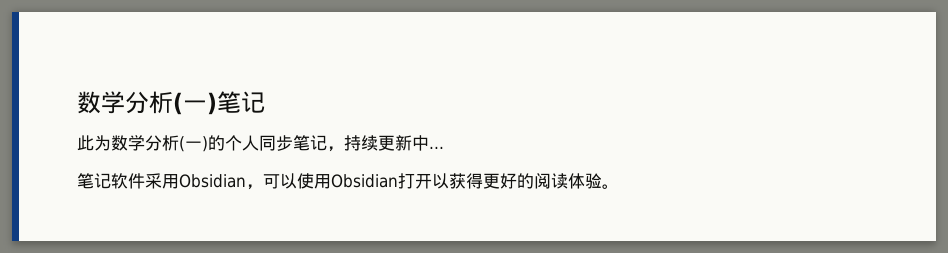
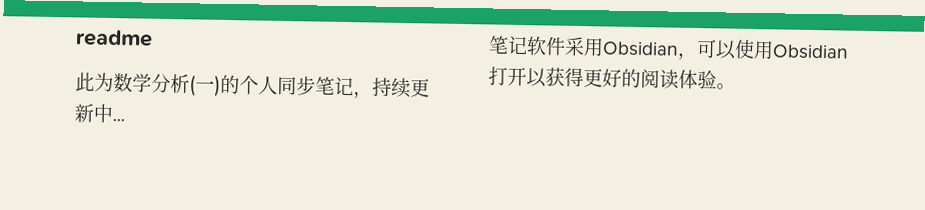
- 数学分析(一)笔记
+ readme

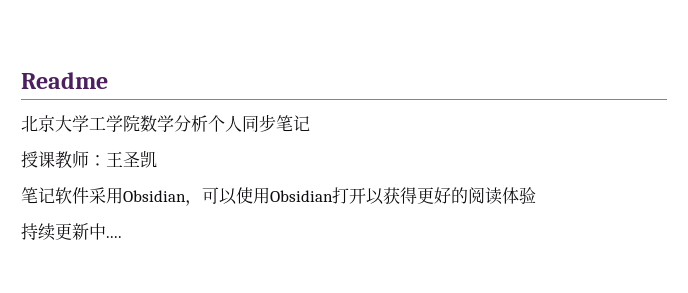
- readme
- 此为数学分析(一)的个人同步笔记，持续更新中...
+ Readme
+ 北京大学工学院数学分析个人同步笔记
+ 授课教师：王圣凯
- 笔记软件采用Obsidian，可以使用Obsidian打开以获得更好的阅读体验。
+ 笔记软件采用Obsidian，可以使用Obsidian打开以获得更好的阅读体验
+ 持续更新中....

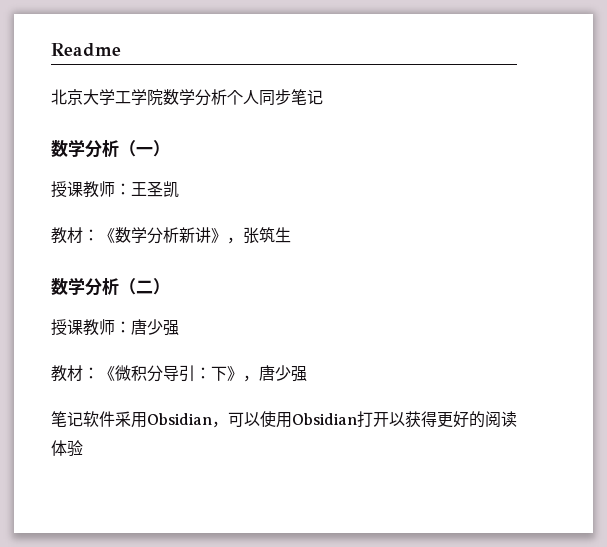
+ 数学分析（一）
+ 教材：《数学分析新讲》，张筑生
+ 数学分析（二）
+ 授课教师：唐少强
+ 教材：《微积分导引：下》，唐少强
- 持续更新中....

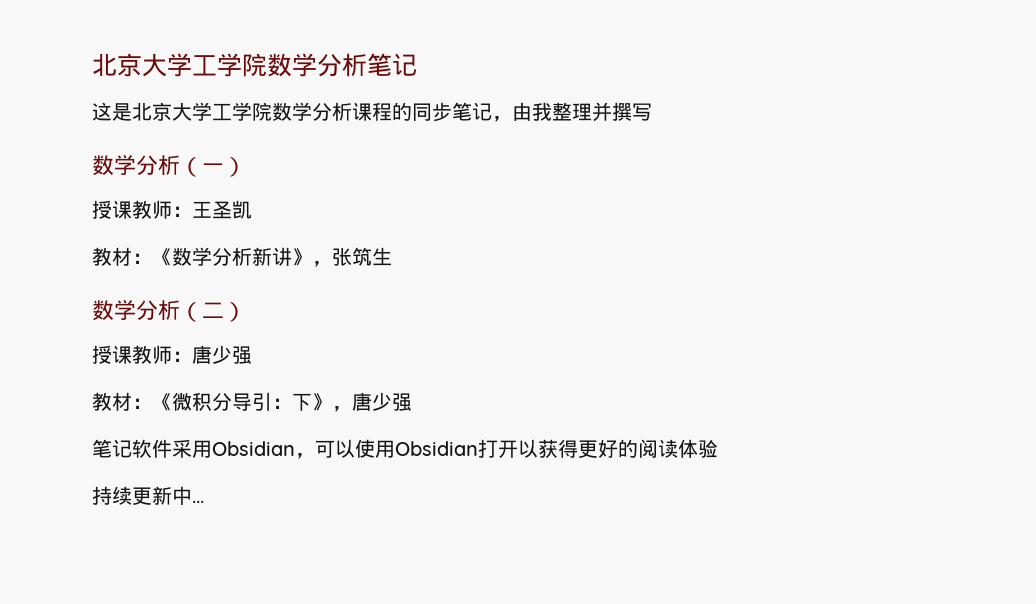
- Readme
- 北京大学工学院数学分析个人同步笔记
+ 北京大学工学院数学分析笔记
+ 这是北京大学工学院数学分析课程的同步笔记，由我整理并撰写
+ 持续更新中...

